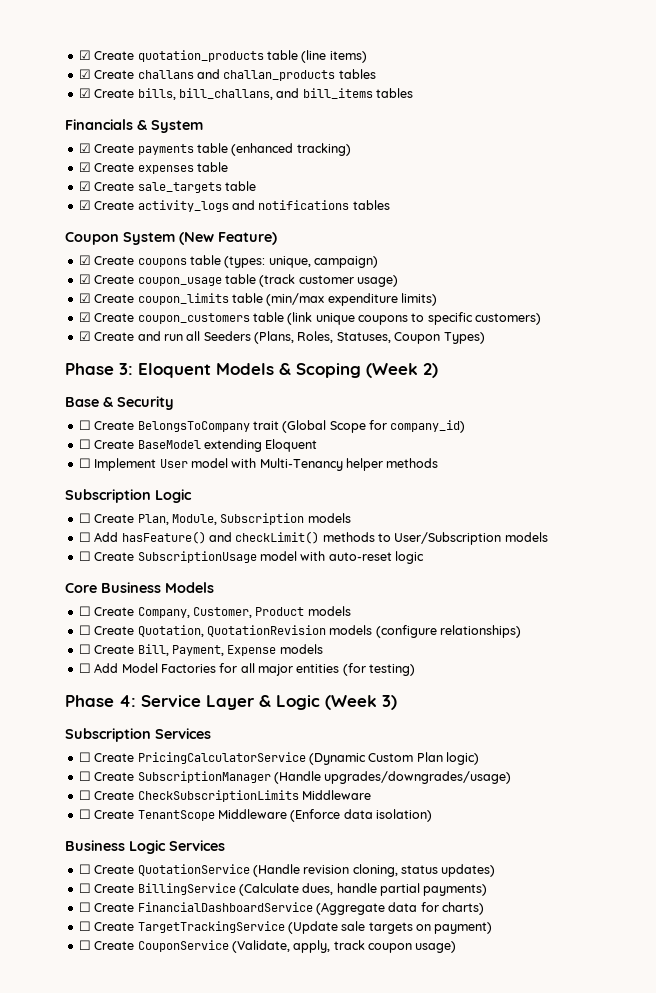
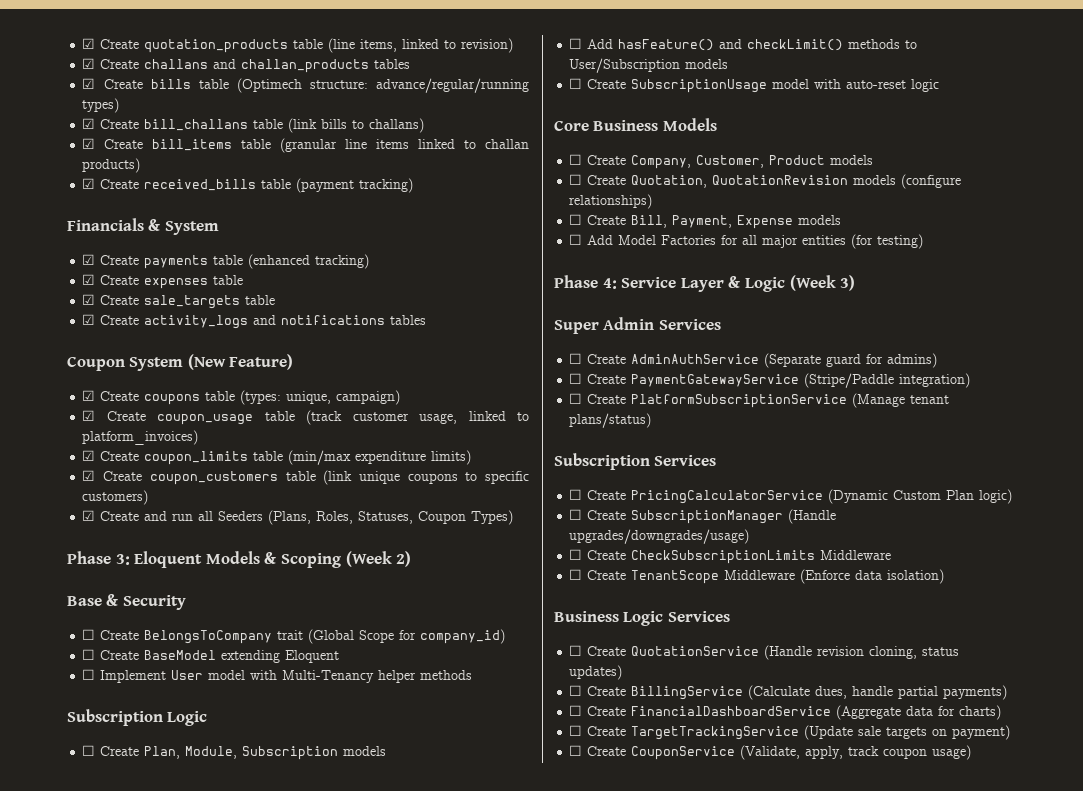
- ☑ Create quotation_products table (line items)
+ ☑ Create quotation_products table (line items, linked to revision)
- ☑ Create bills, bill_challans, and bill_items tables
+ ☑ Create bills table (Optimech structure: advance/regular/running types)
+ ☑ Create bill_challans table (link bills to challans)
+ ☑ Create bill_items table (granular line items linked to challan products)
+ ☑ Create received_bills table (payment tracking)
- ☑ Create coupon_usage table (track customer usage)
+ ☑ Create coupon_usage table (track customer usage, linked to platform_invoices)
+ Super Admin Services
+ ☐ Create AdminAuthService (Separate guard for admins)
+ ☐ Create PaymentGatewayService (Stripe/Paddle integration)
+ ☐ Create PlatformSubscriptionService (Manage tenant plans/status)

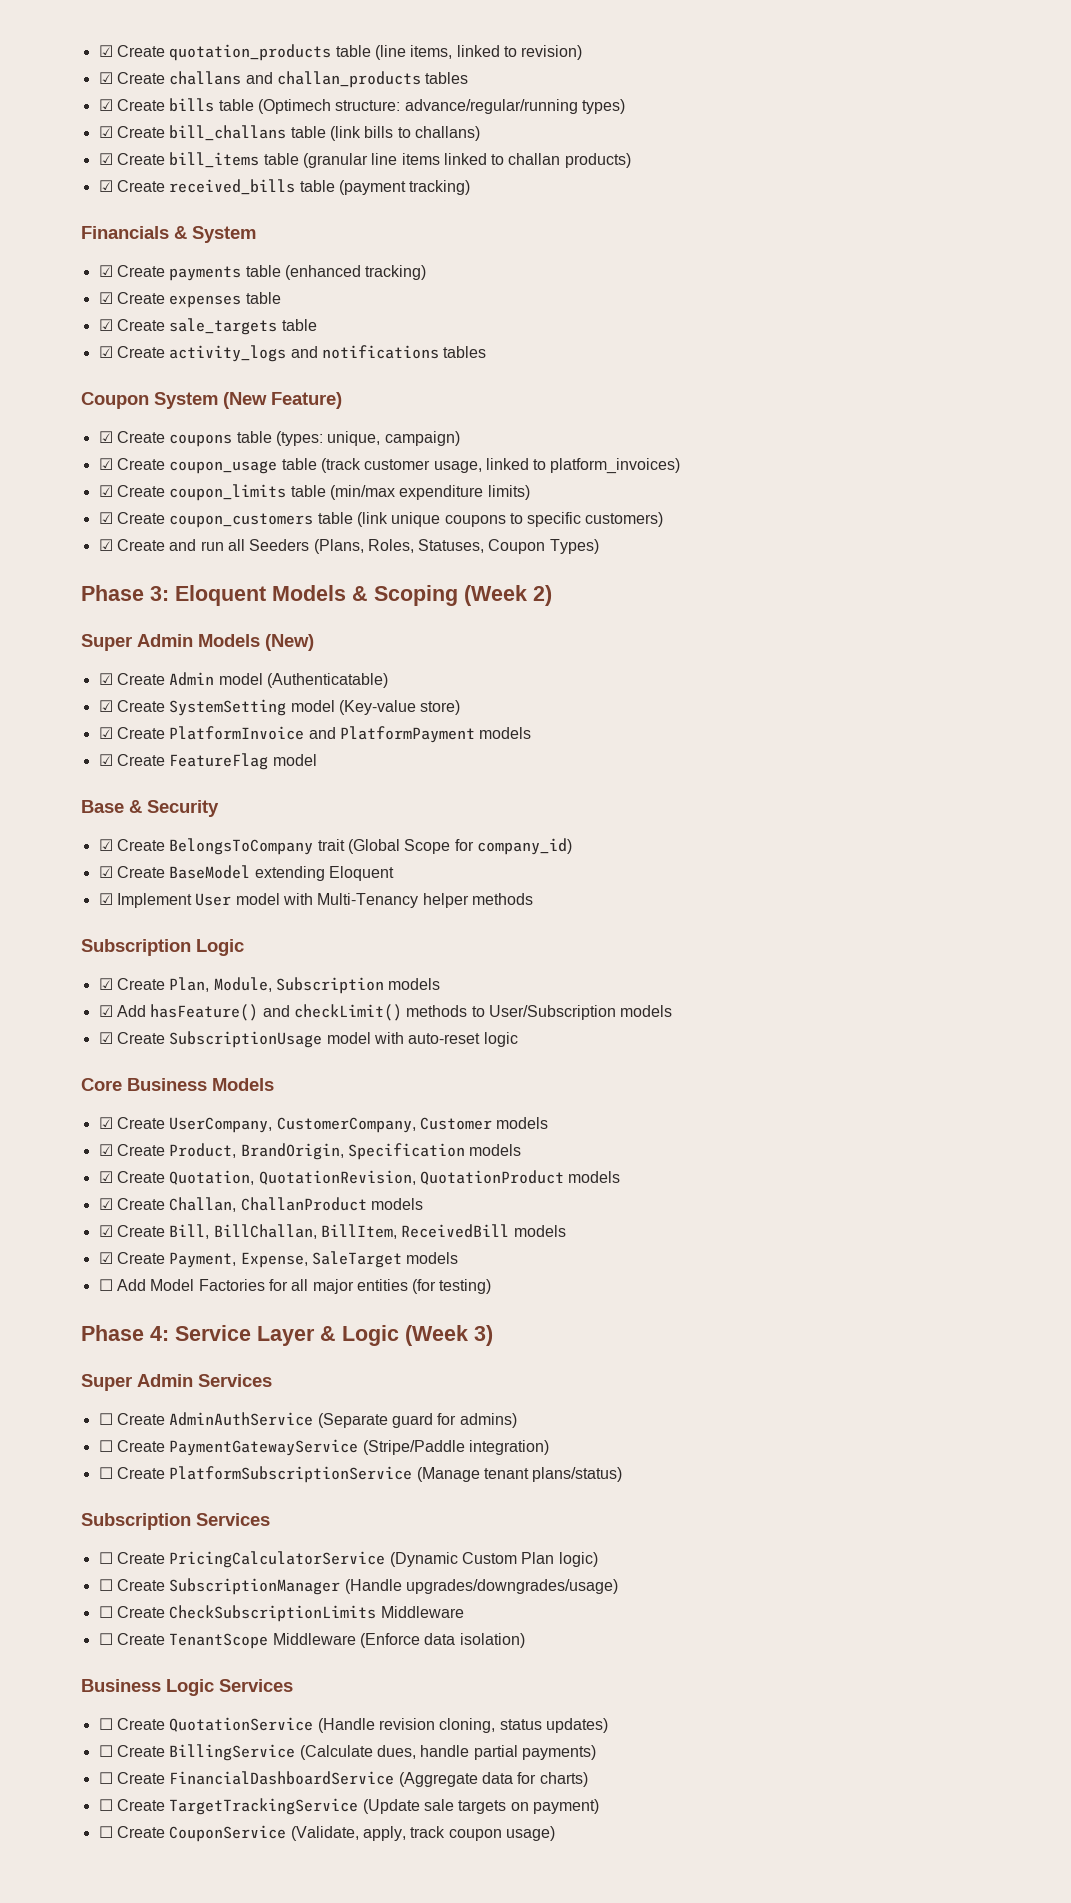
+ Super Admin Models (New)
+ ☑ Create Admin model (Authenticatable)
+ ☑ Create SystemSetting model (Key-value store)
+ ☑ Create PlatformInvoice and PlatformPayment models
+ ☑ Create FeatureFlag model
- ☐ Create BelongsToCompany trait (Global Scope for company_id)
+ ☑ Create BelongsToCompany trait (Global Scope for company_id)
- ☐ Create BaseModel extending Eloquent
+ ☑ Create BaseModel extending Eloquent
- ☐ Implement User model with Multi-Tenancy helper methods
+ ☑ Implement User model with Multi-Tenancy helper methods
- ☐ Create Plan, Module, Subscription models
+ ☑ Create Plan, Module, Subscription models
- ☐ Add hasFeature() and checkLimit() methods to User/Subscription models
+ ☑ Add hasFeature() and checkLimit() methods to User/Subscription models
- ☐ Create SubscriptionUsage model with auto-reset logic
+ ☑ Create SubscriptionUsage model with auto-reset logic
- ☐ Create Company, Customer, Product models
- ☐ Create Quotation, QuotationRevision models (configure relationships)
- ☐ Create Bill, Payment, Expense models
+ ☑ Create UserCompany, CustomerCompany, Customer models
+ ☑ Create Product, BrandOrigin, Specification models
+ ☑ Create Quotation, QuotationRevision, QuotationProduct models
+ ☑ Create Challan, ChallanProduct models
+ ☑ Create Bill, BillChallan, BillItem, ReceivedBill models
+ ☑ Create Payment, Expense, SaleTarget models

